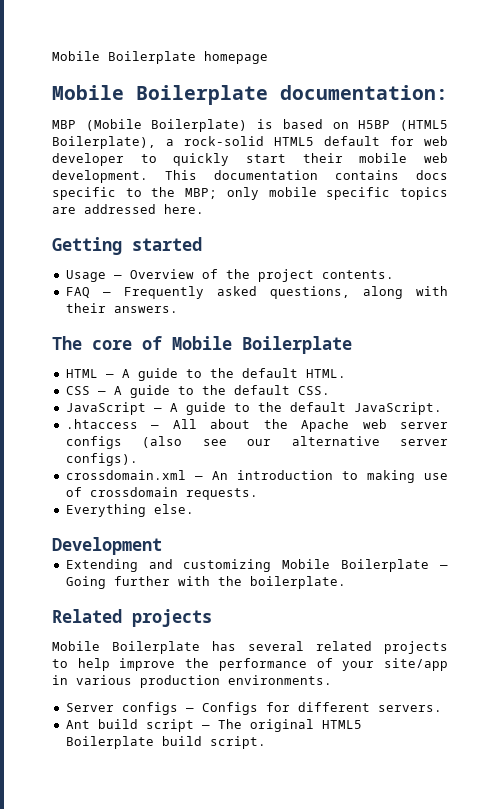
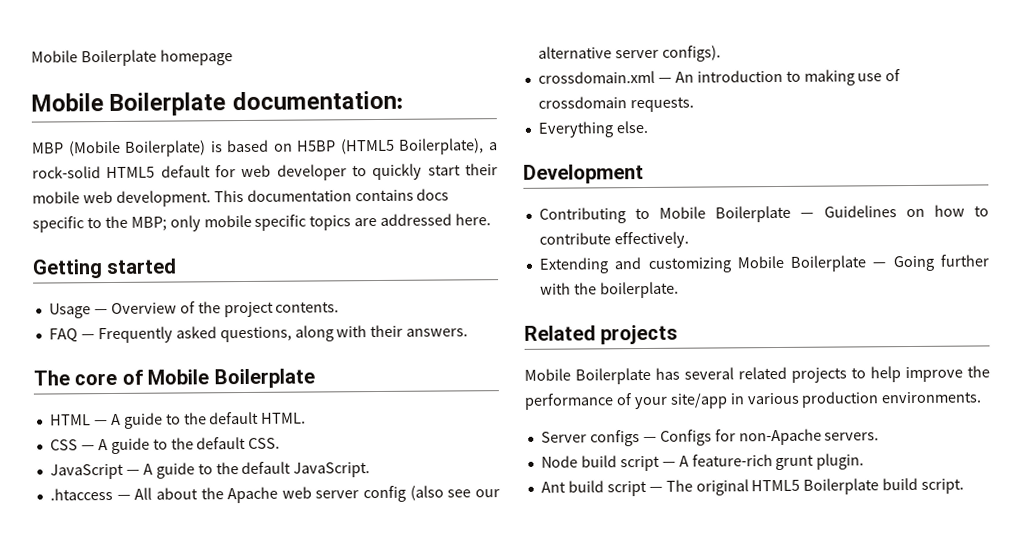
- .htaccess — All about the Apache web server configs (also see our alternative server configs).
+ .htaccess — All about the Apache web server config (also see our alternative server configs).
+ Contributing to Mobile Boilerplate — Guidelines on how to contribute effectively.
- Server configs — Configs for different servers.
+ Server configs — Configs for non-Apache servers.
+ Node build script — A feature-rich grunt plugin.

